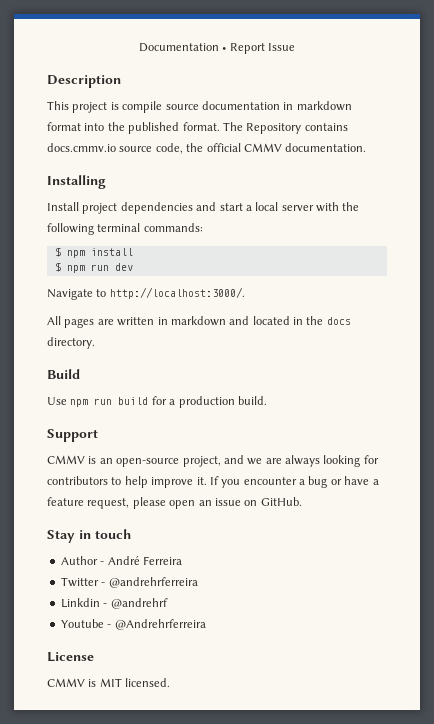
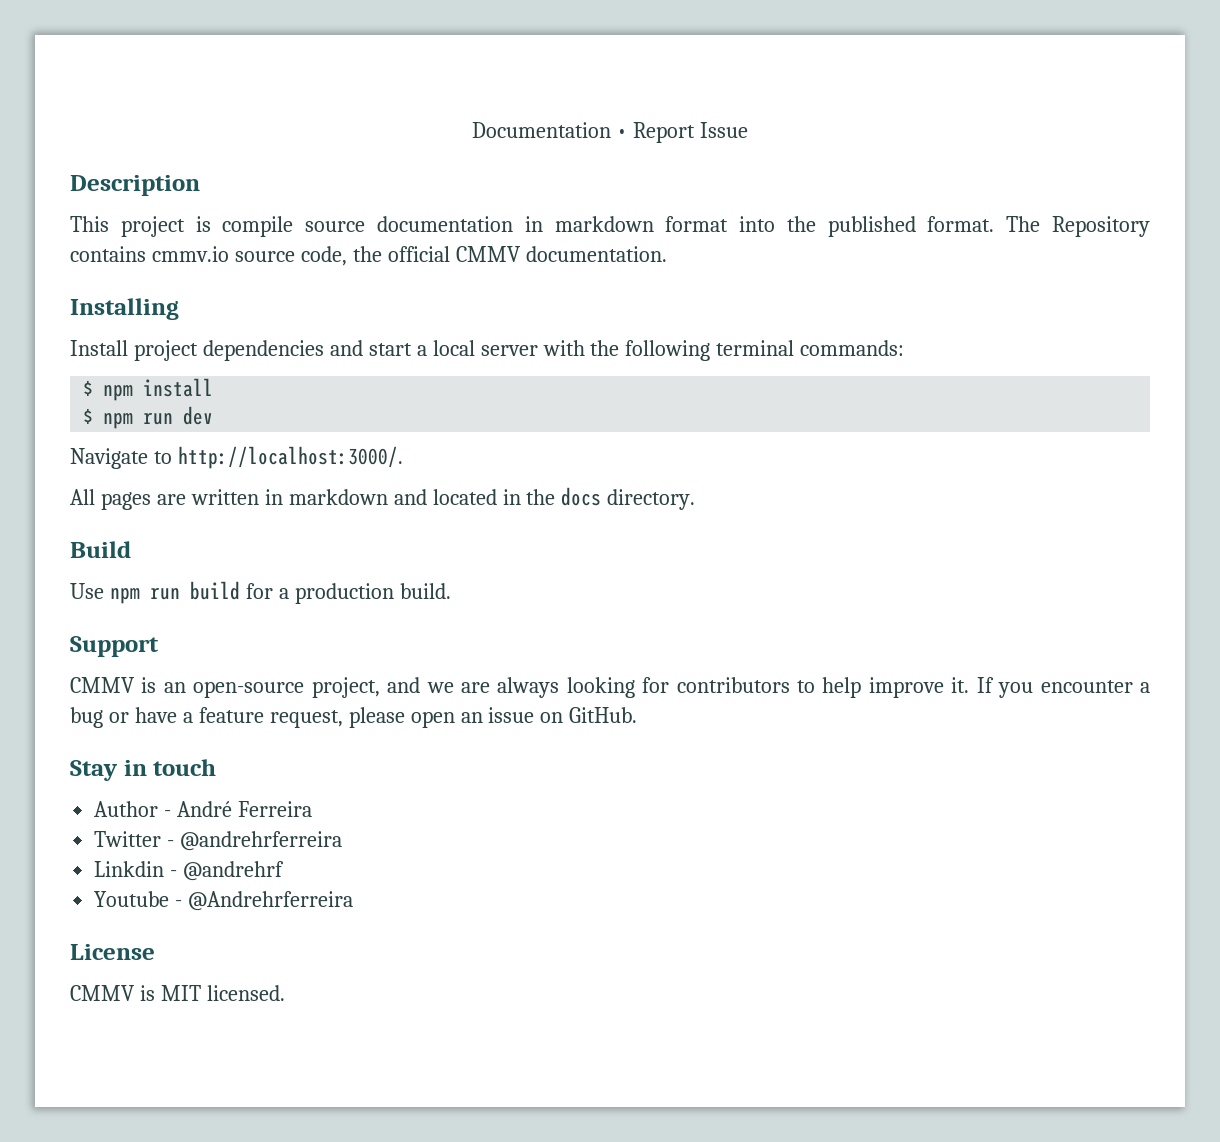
- The Repository contains docs.cmmv.io source code, the official CMMV documentation.
+ The Repository contains cmmv.io source code, the official CMMV documentation.

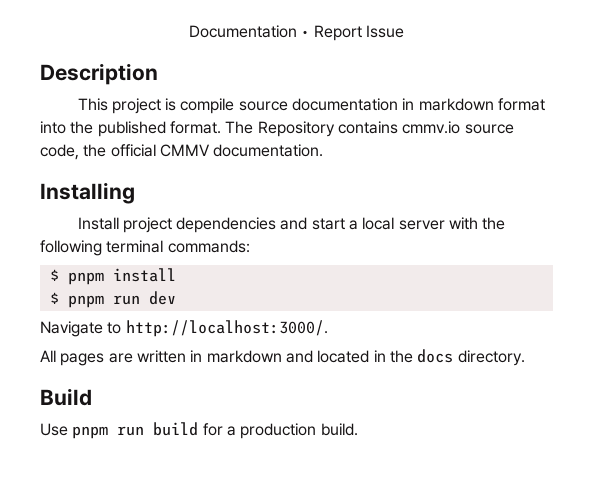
- $ npm install
+ $ pnpm install
- $ npm run dev
+ $ pnpm run dev
- Use npm run build for a production build.
+ Use pnpm run build for a production build.
- Support
- CMMV is an open-source project, and we are always looking for contributors to help improve it. If you encounter a bug or have a feature request, please open an issue on GitHub.
- Stay in touch
- Author - André Ferreira
- Twitter - @andrehrferreira
- Linkdin - @andrehrf
- Youtube - @Andrehrferreira
- License
- CMMV is MIT licensed.

